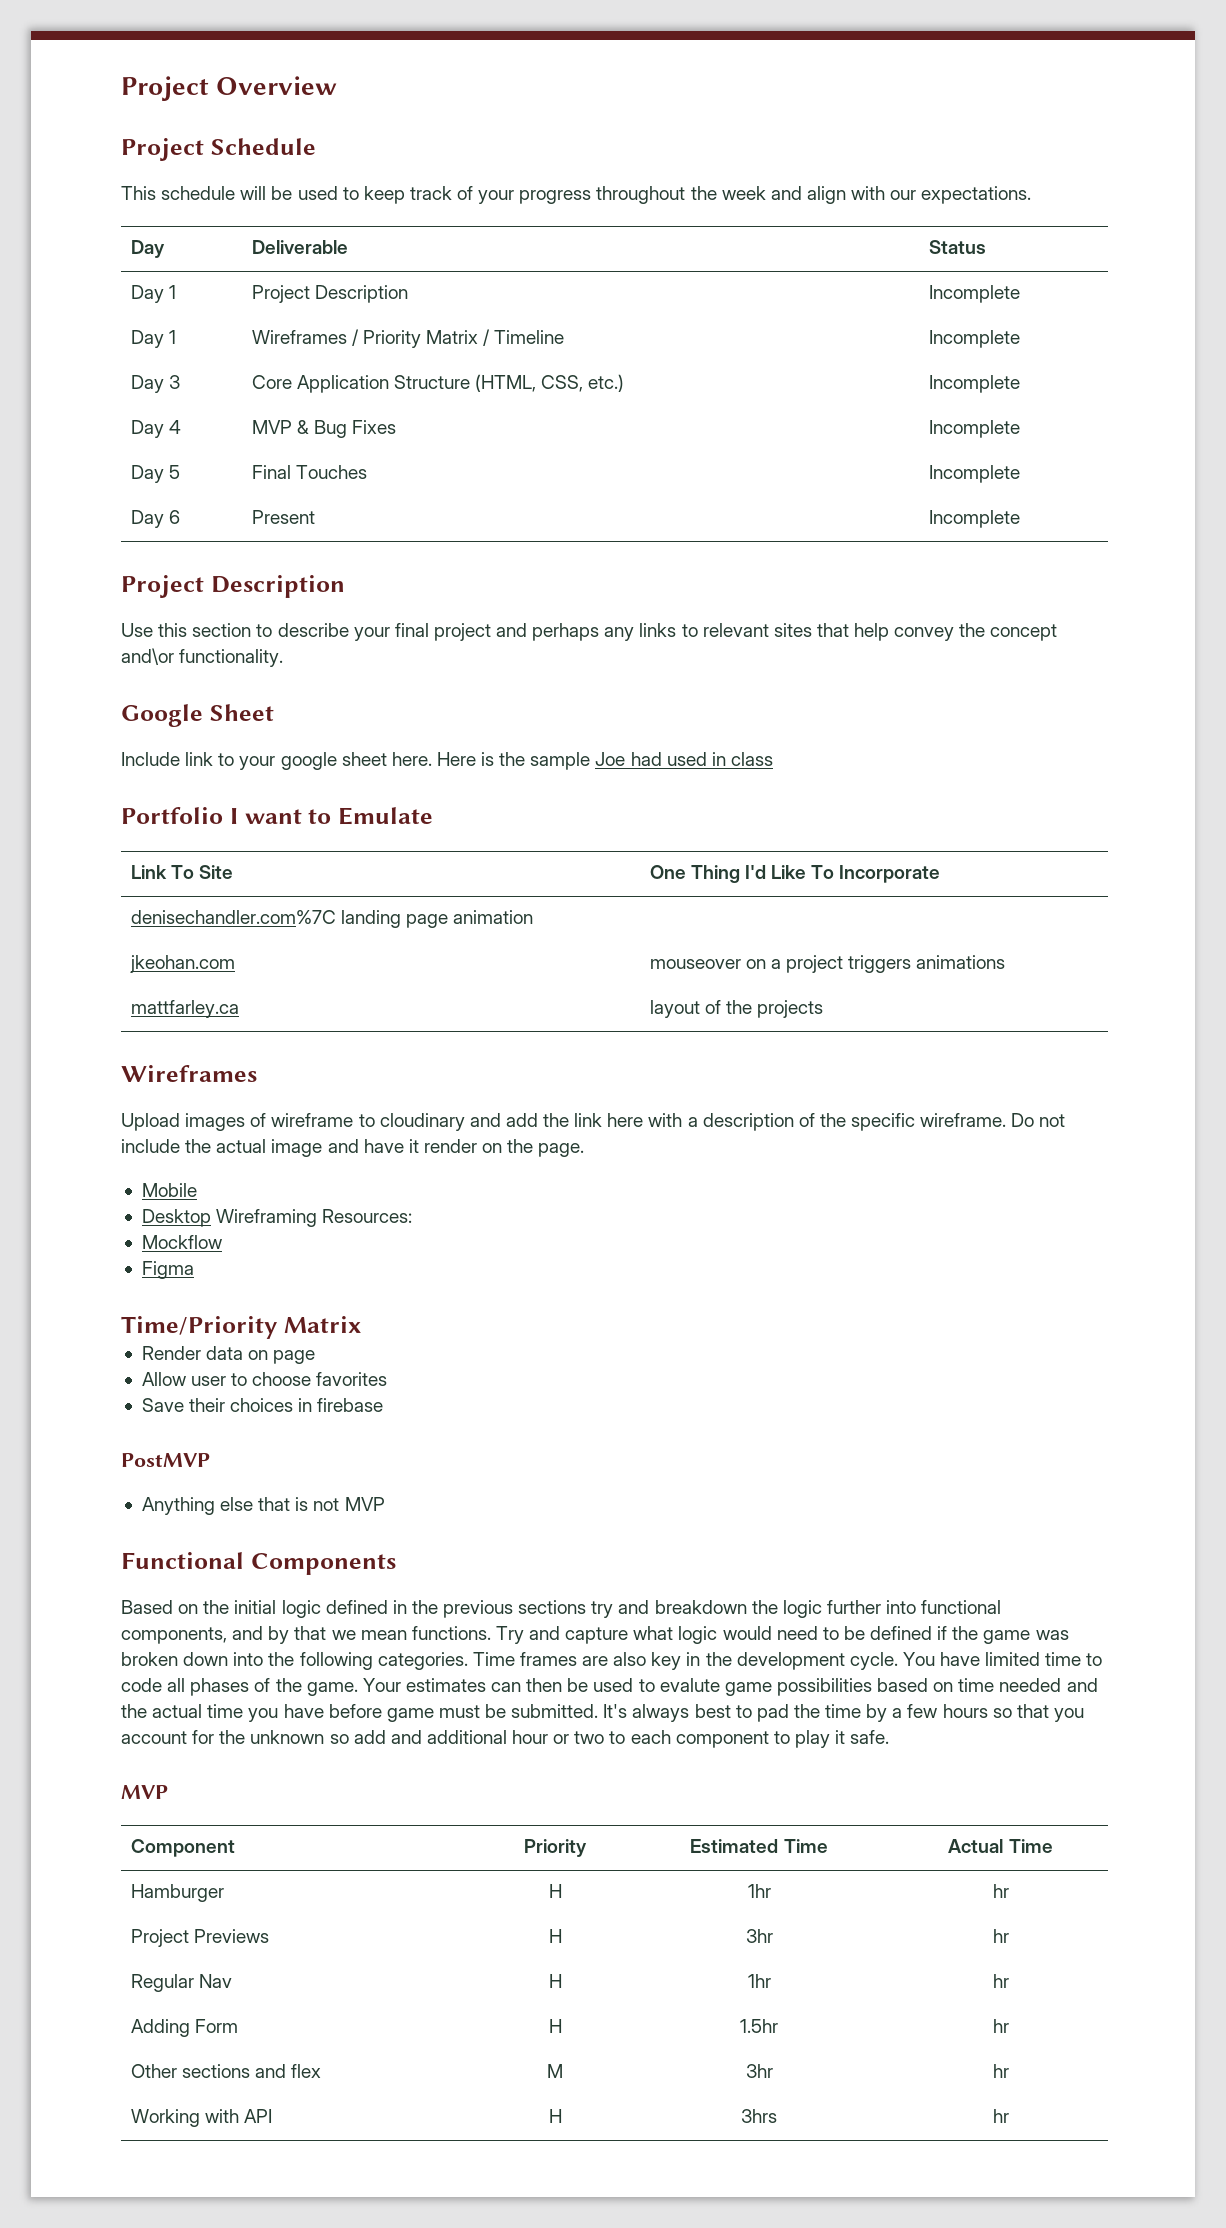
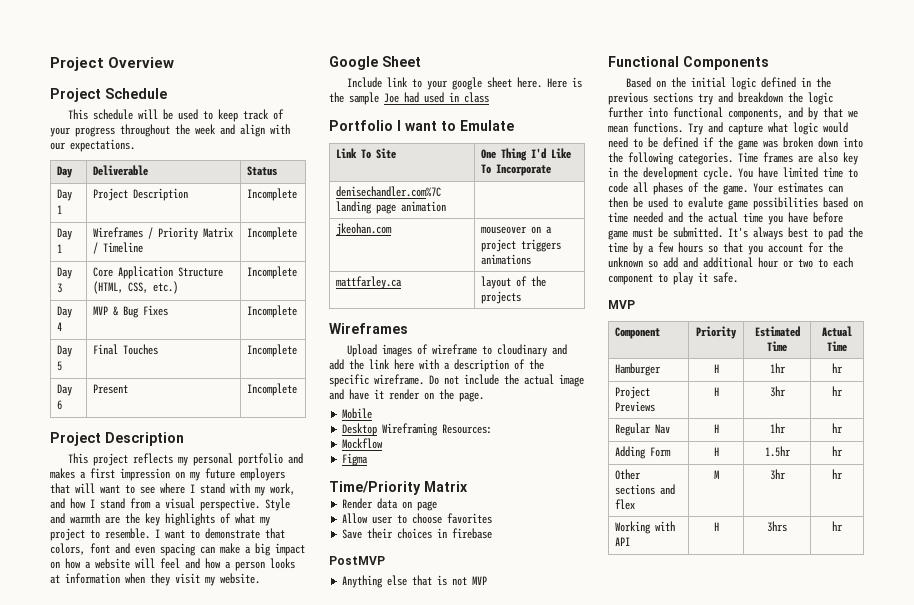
- Use this section to describe your final project and perhaps any links to relevant sites that help convey the concept and\or functionality.
+ This project reflects my personal portfolio and makes a first impression on my future employers that will want to see where I stand with my work, and how I stand from a visual perspective. Style and warmth are the key highlights of what my project to resemble. I want to demonstrate that colors, font and even spacing can make a big impact on how a website will feel and how a person looks at information when they visit my website.

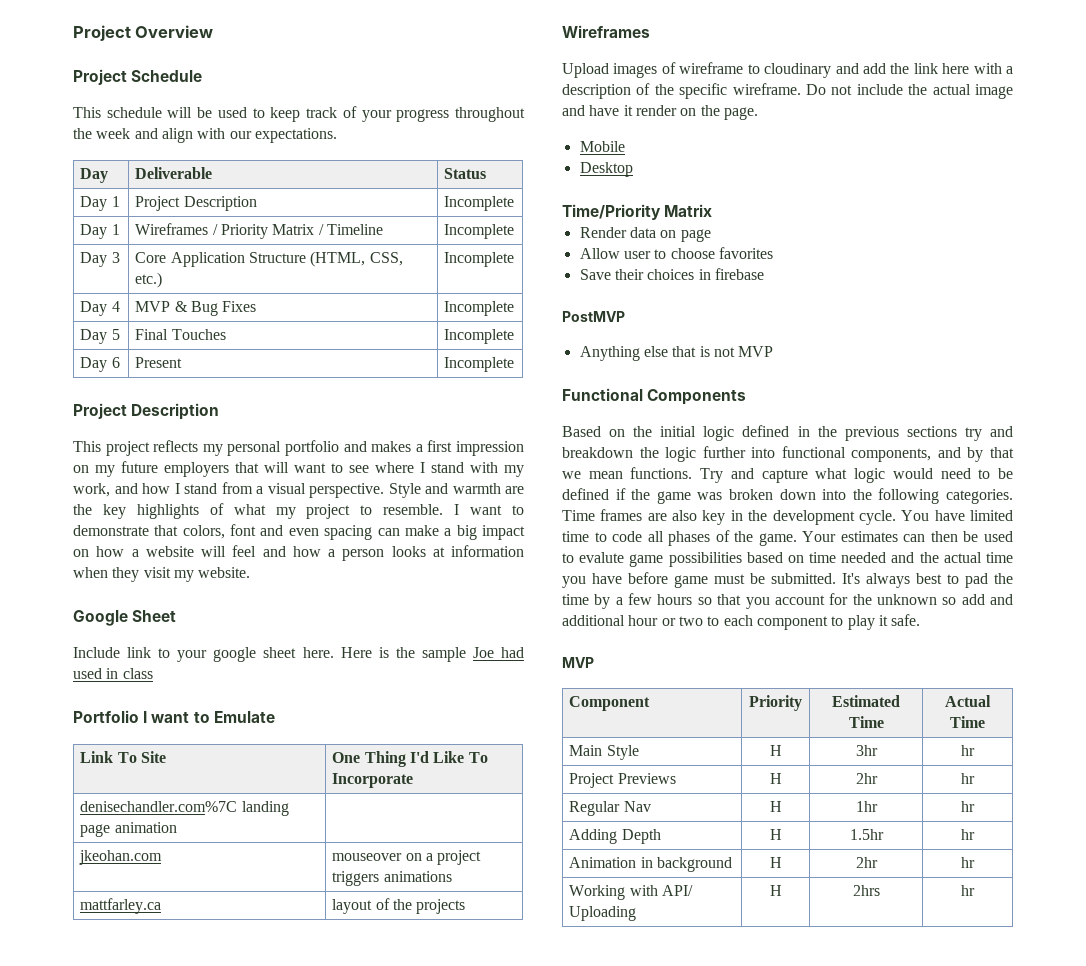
- Desktop Wireframing Resources:
- Mockflow
- Figma
+ Desktop
- Hamburger | H | 1hr | hr
+ Main Style | H | 3hr | hr
- Project Previews | H | 3hr | hr
+ Project Previews | H | 2hr | hr
- Adding Form | H | 1.5hr | hr
+ Adding Depth | H | 1.5hr | hr
- Other sections and flex | M | 3hr | hr
+ Animation in background | H | 2hr | hr
- Working with API | H | 3hrs | hr
+ Working with API/ Uploading | H | 2hrs | hr

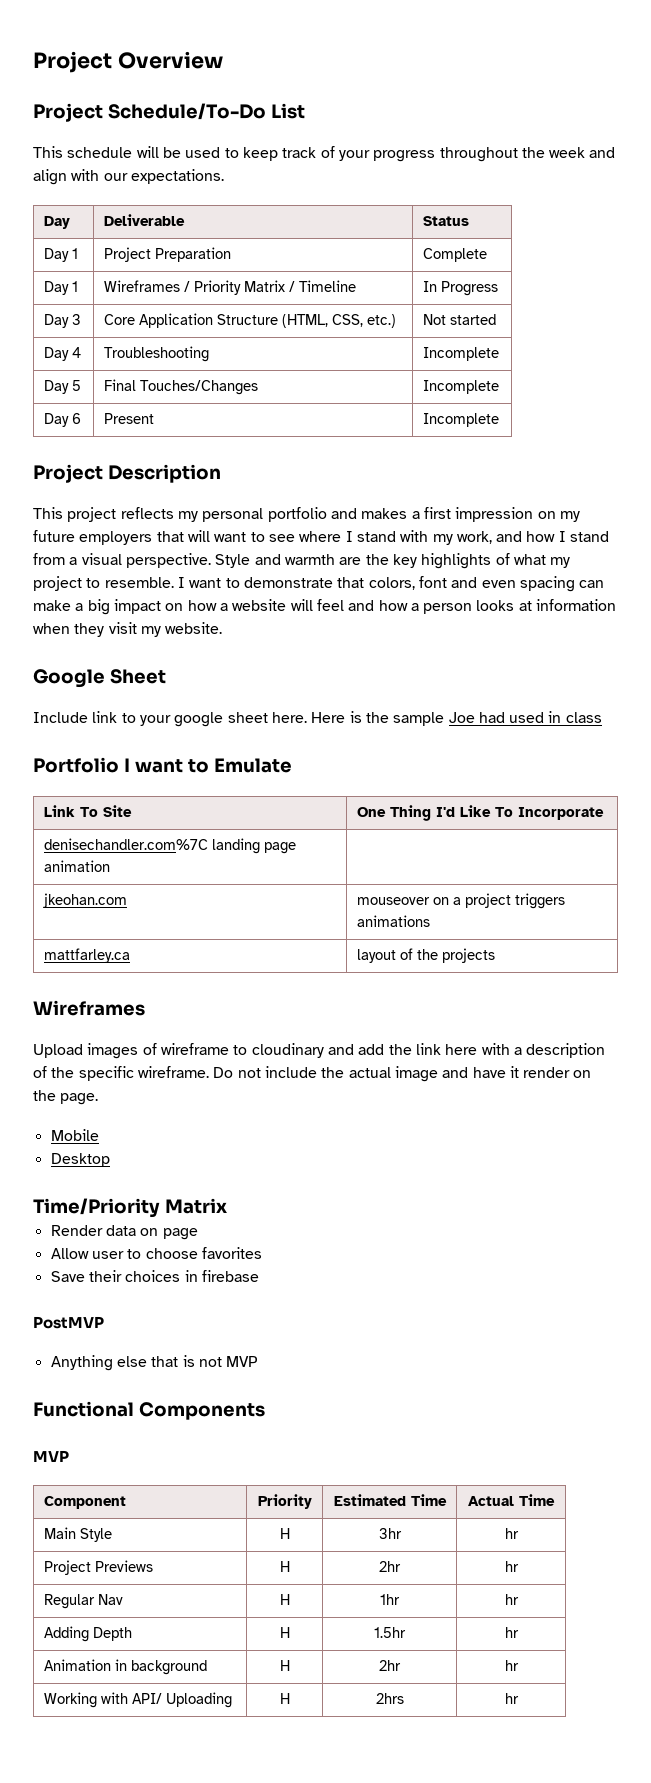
- Project Schedule
+ Project Schedule/To-Do List
- Day 1 | Project Description | Incomplete
+ Day 1 | Project Preparation | Complete
- Day 1 | Wireframes / Priority Matrix / Timeline | Incomplete
+ Day 1 | Wireframes / Priority Matrix / Timeline | In Progress
- Day 3 | Core Application Structure (HTML, CSS, etc.) | Incomplete
+ Day 3 | Core Application Structure (HTML, CSS, etc.) | Not started
- Day 4 | MVP & Bug Fixes | Incomplete
+ Day 4 | Troubleshooting | Incomplete
- Day 5 | Final Touches | Incomplete
+ Day 5 | Final Touches/Changes | Incomplete
- Based on the initial logic defined in the previous sections try and breakdown the logic further into functional components, and by that we mean functions. Try and capture what logic would need to be defined if the game was broken down into the following categories. Time frames are also key in the development cycle. You have limited time to code all phases of the game. Your estimates can then be used to evalute game possibilities based on time needed and the actual time you have before game must be submitted. It's always best to pad the time by a few hours so that you account for the unknown so add and additional hour or two to each component to play it safe.

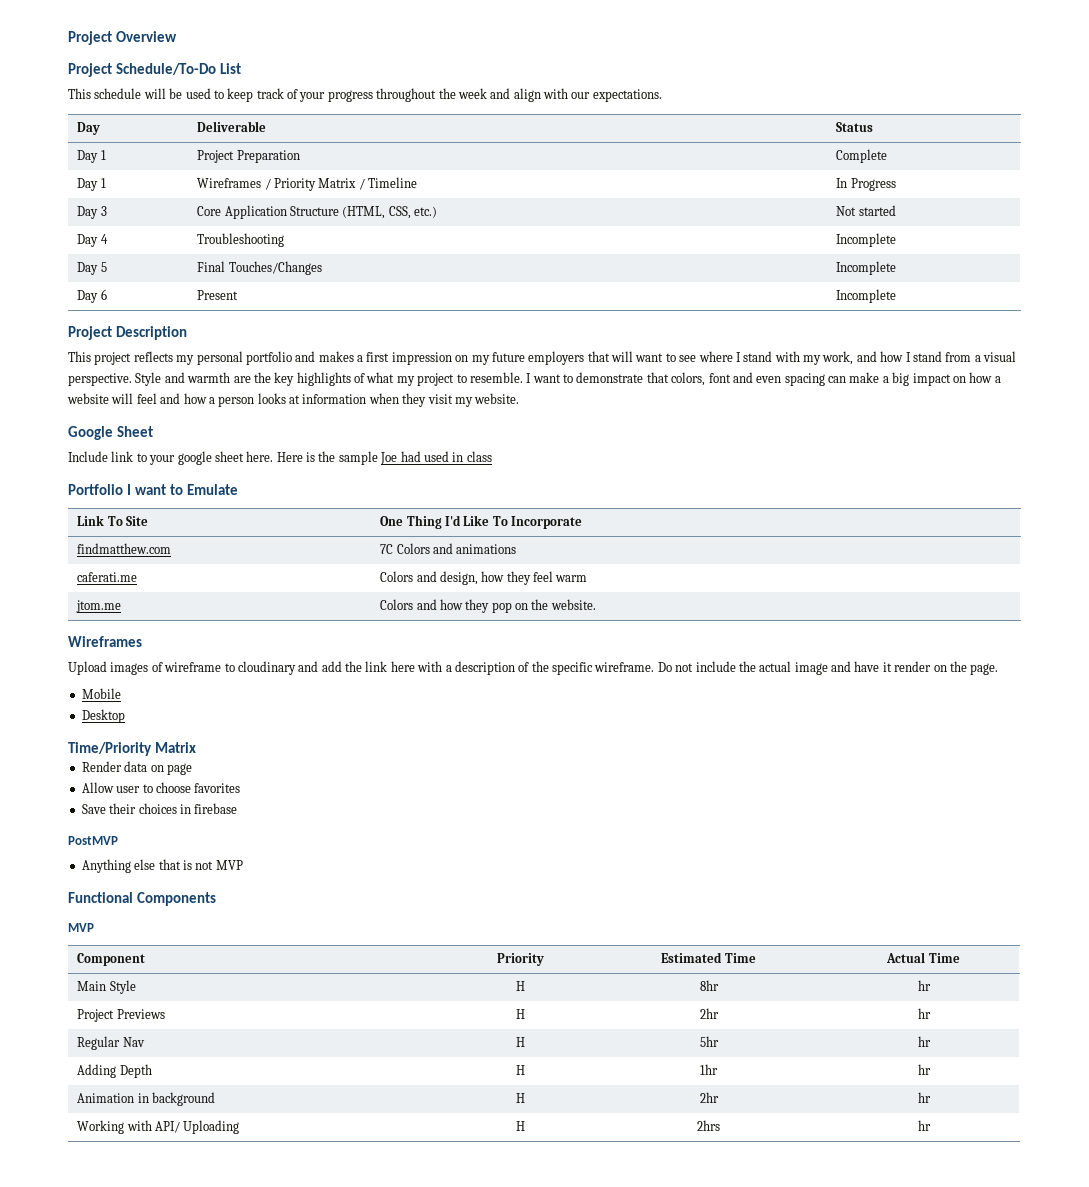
- denisechandler.com%7C landing page animation |
- jkeohan.com | mouseover on a project triggers animations
- mattfarley.ca | layout of the projects
+ findmatthew.com | 7C Colors and animations
+ caferati.me | Colors and design, how they feel warm
+ jtom.me | Colors and how they pop on the website.
- Main Style | H | 3hr | hr
+ Main Style | H | 8hr | hr
- Regular Nav | H | 1hr | hr
+ Regular Nav | H | 5hr | hr
- Adding Depth | H | 1.5hr | hr
+ Adding Depth | H | 1hr | hr

